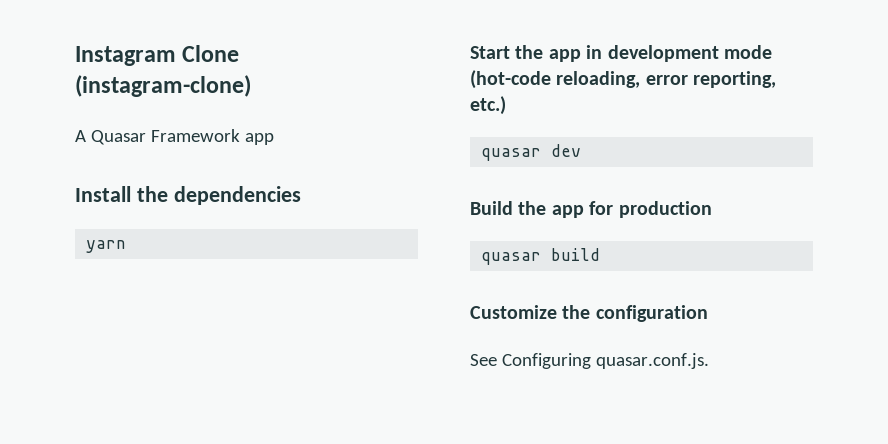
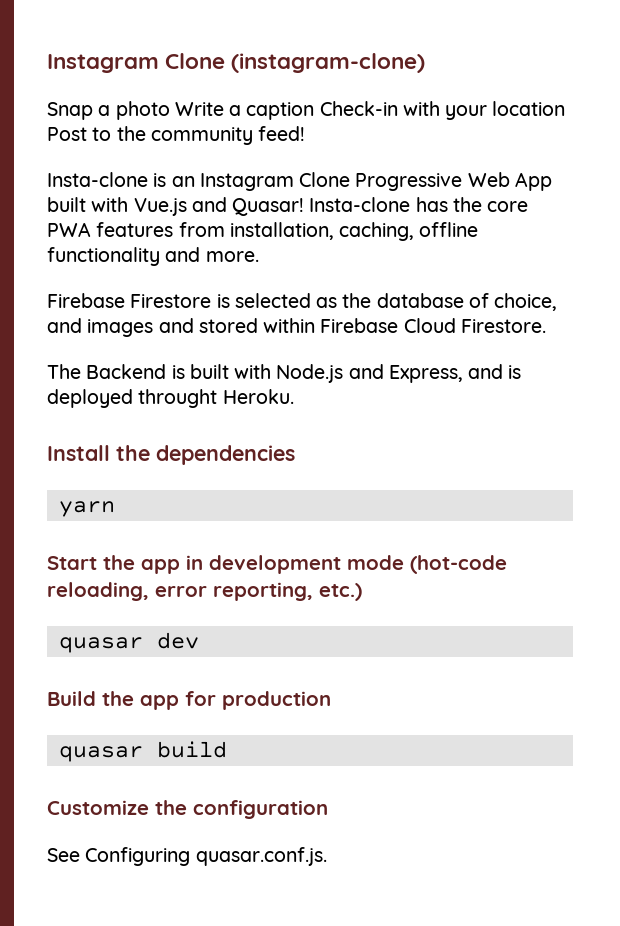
- A Quasar Framework app
+ Snap a photo Write a caption Check-in with your location Post to the community feed!
+ Insta-clone is an Instagram Clone Progressive Web App built with Vue.js and Quasar! Insta-clone has the core PWA features from installation, caching, offline functionality and more.
+ Firebase Firestore is selected as the database of choice, and images and stored within Firebase Cloud Firestore.
+ The Backend is built with Node.js and Express, and is deployed throught Heroku.

